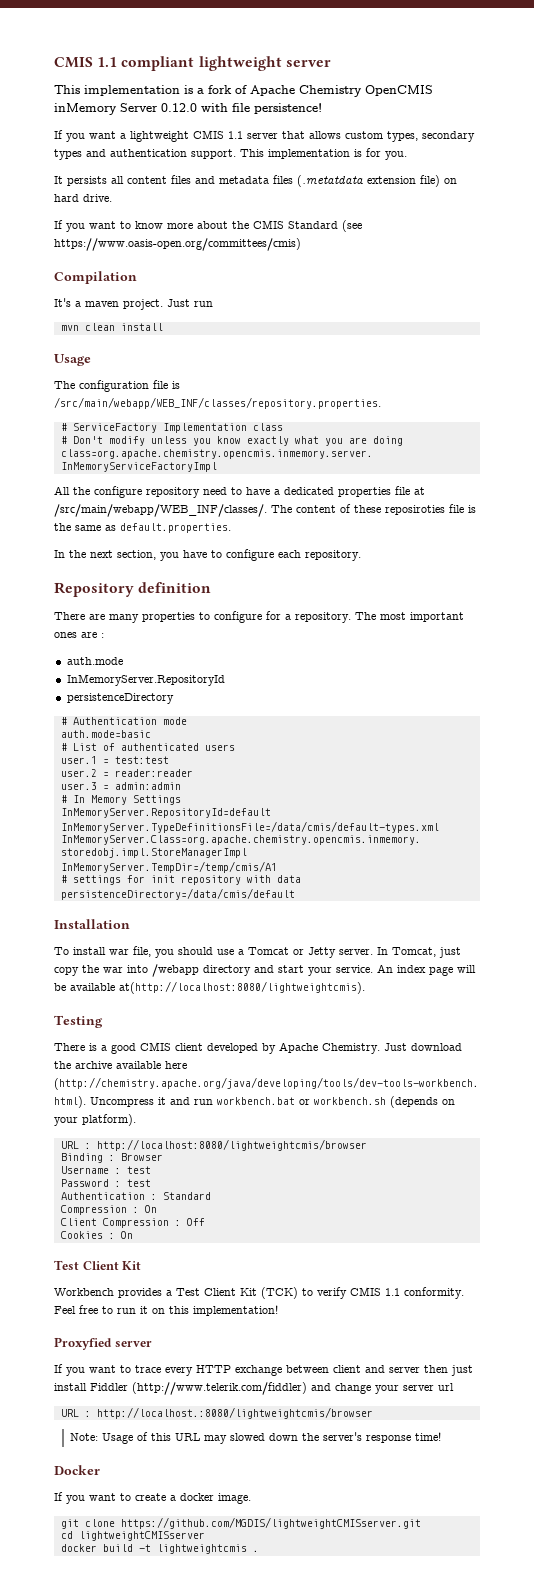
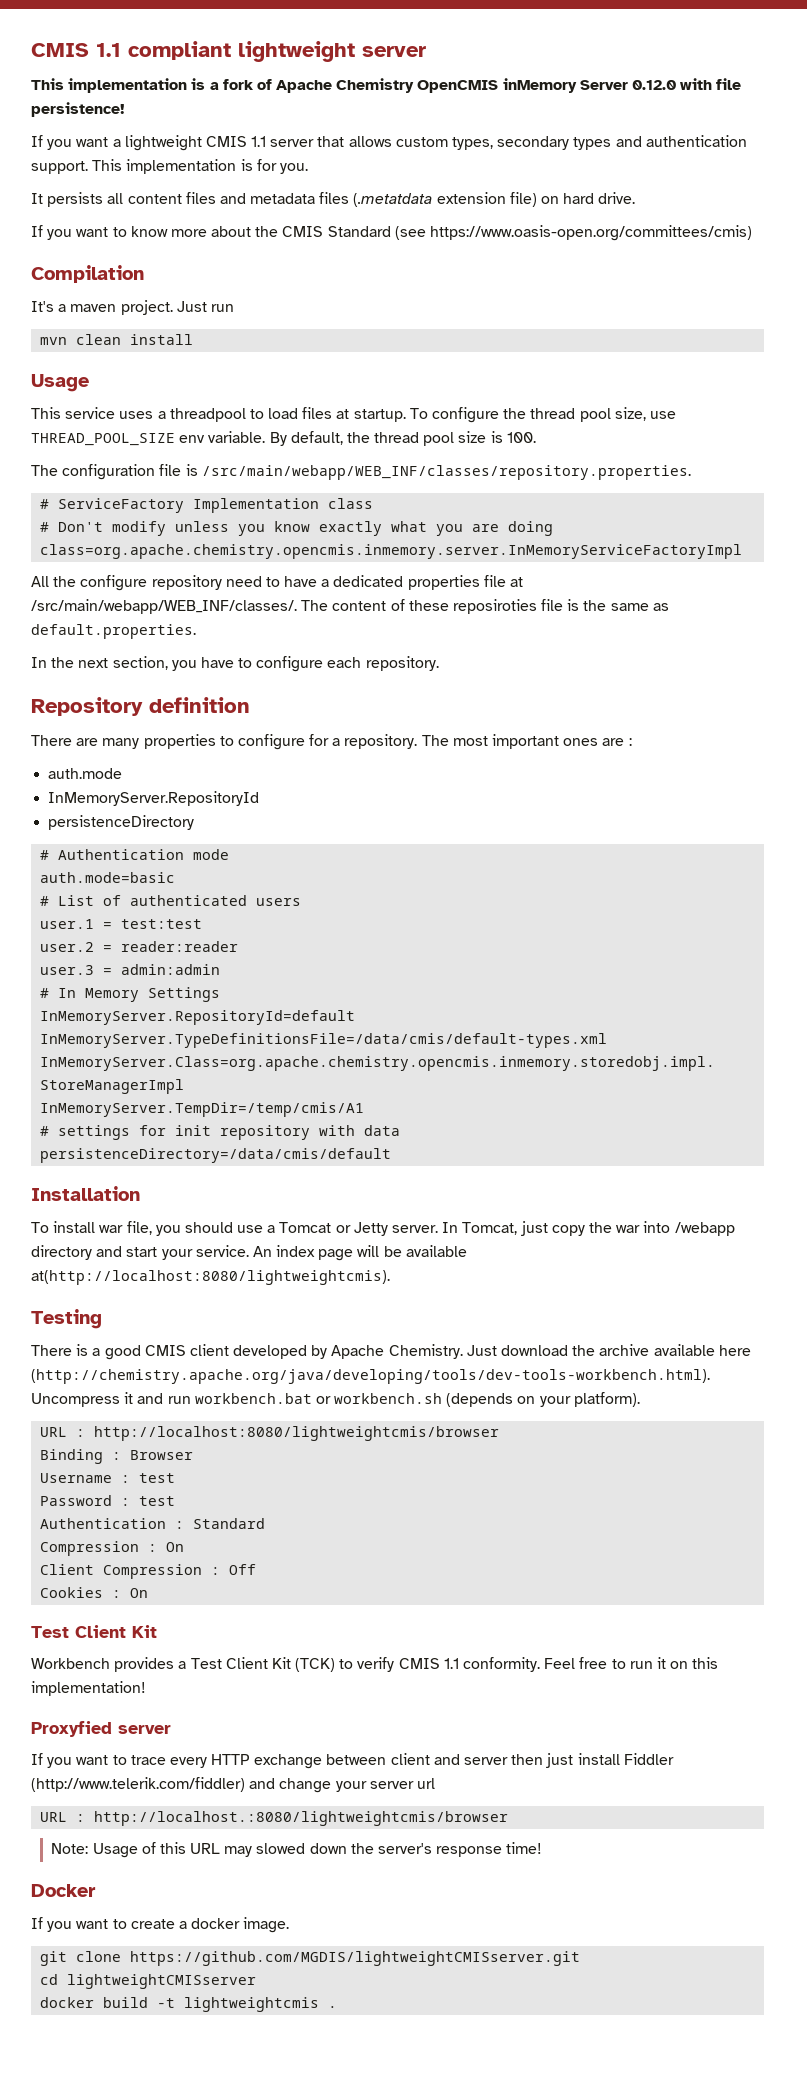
+ This service uses a threadpool to load files at startup. To configure the thread pool size, use THREAD_POOL_SIZE env variable. By default, the thread pool size is 100.

